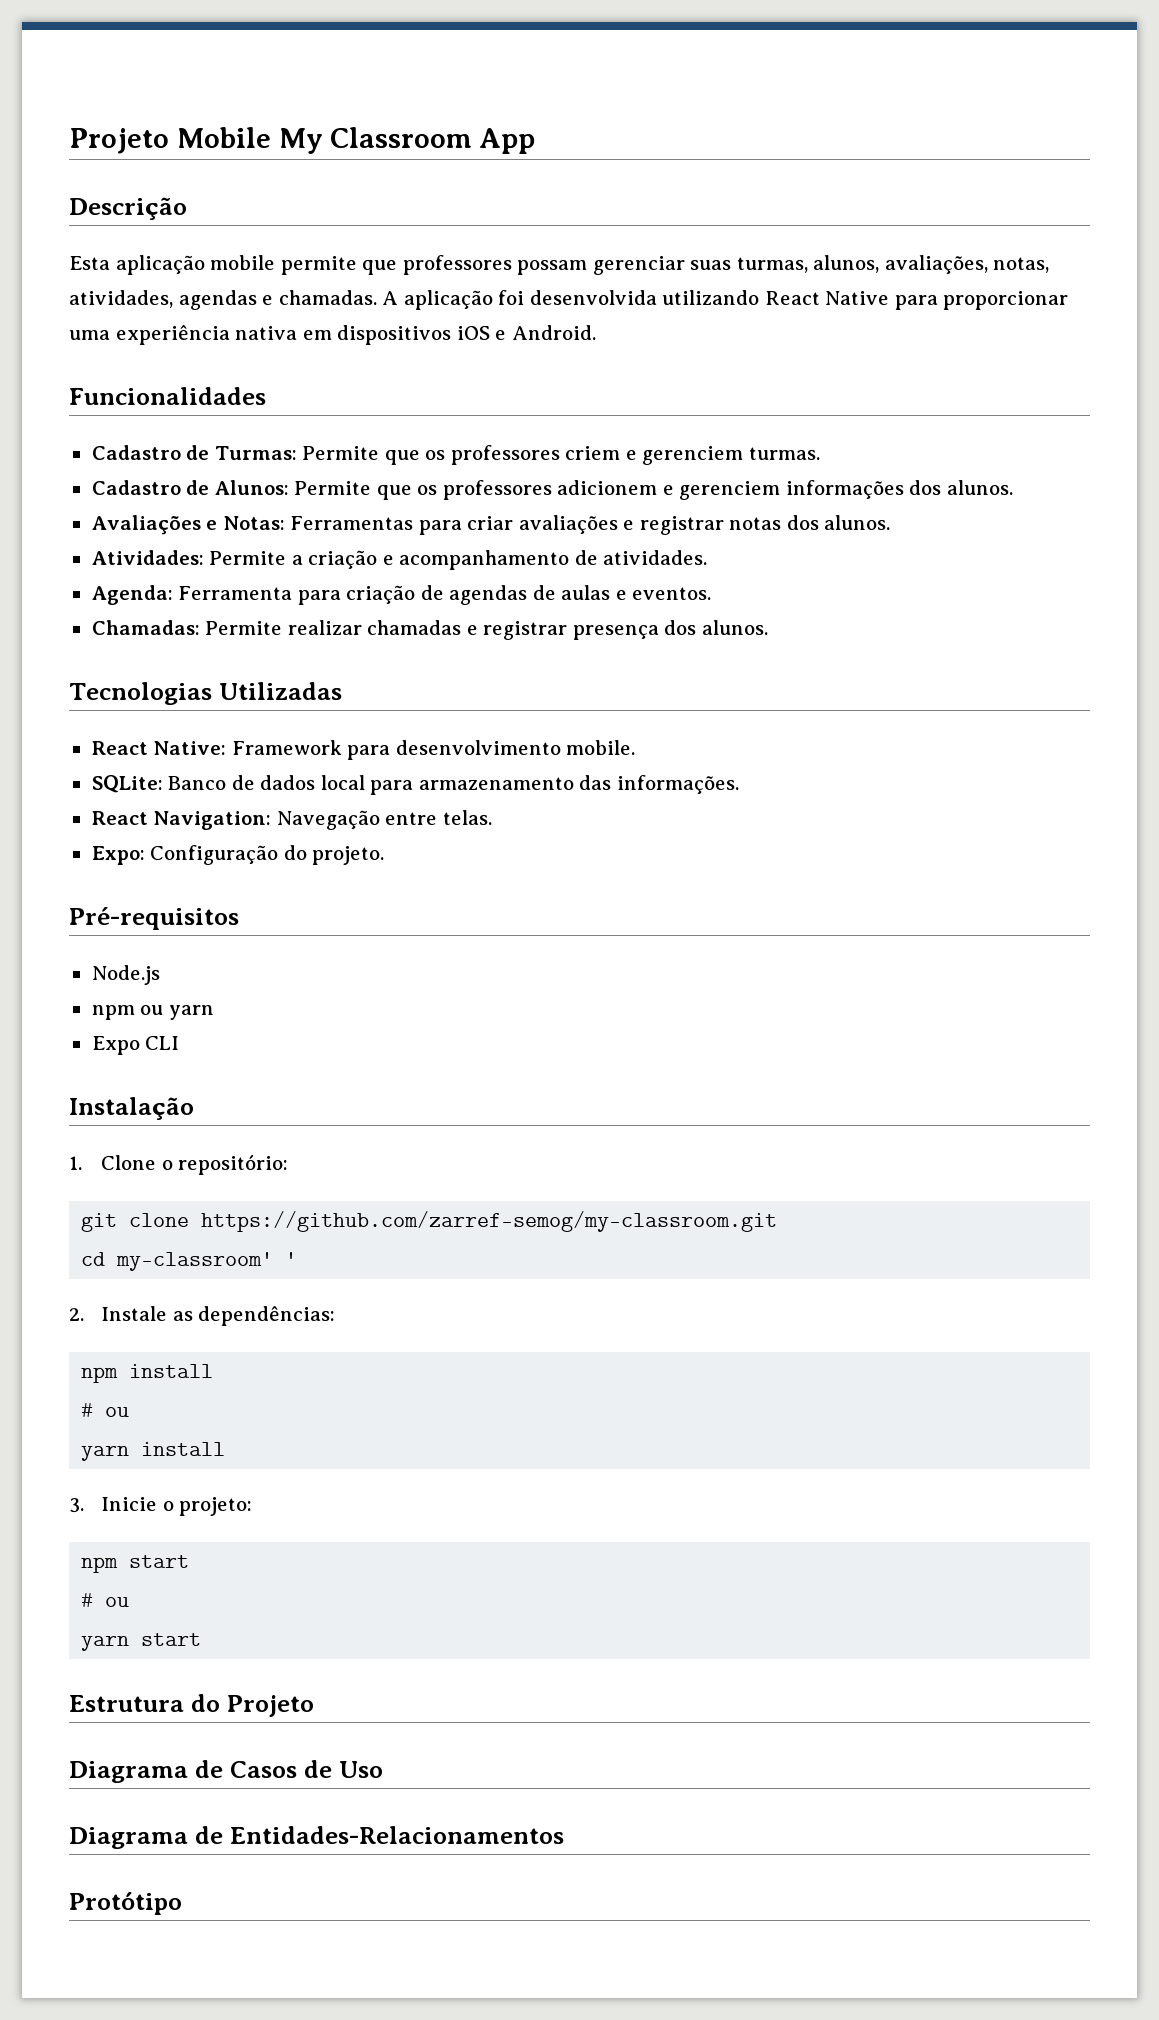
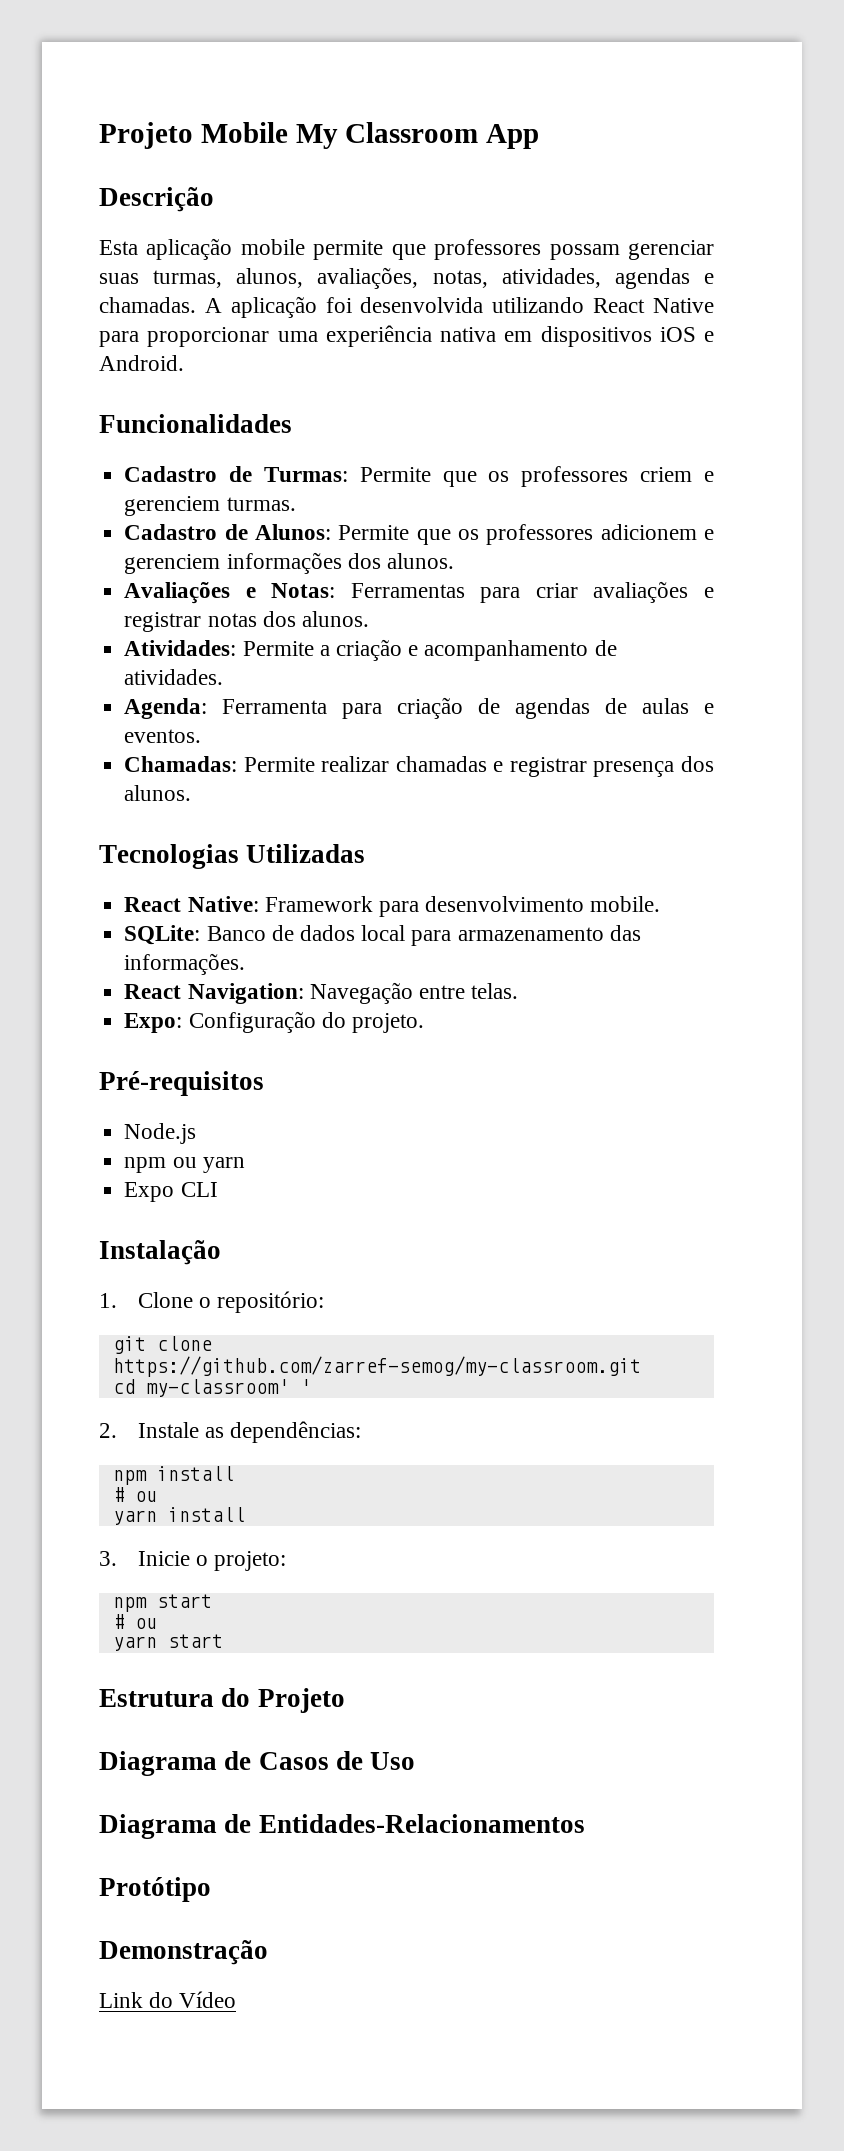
+ Demonstração
+ Link do Vídeo

